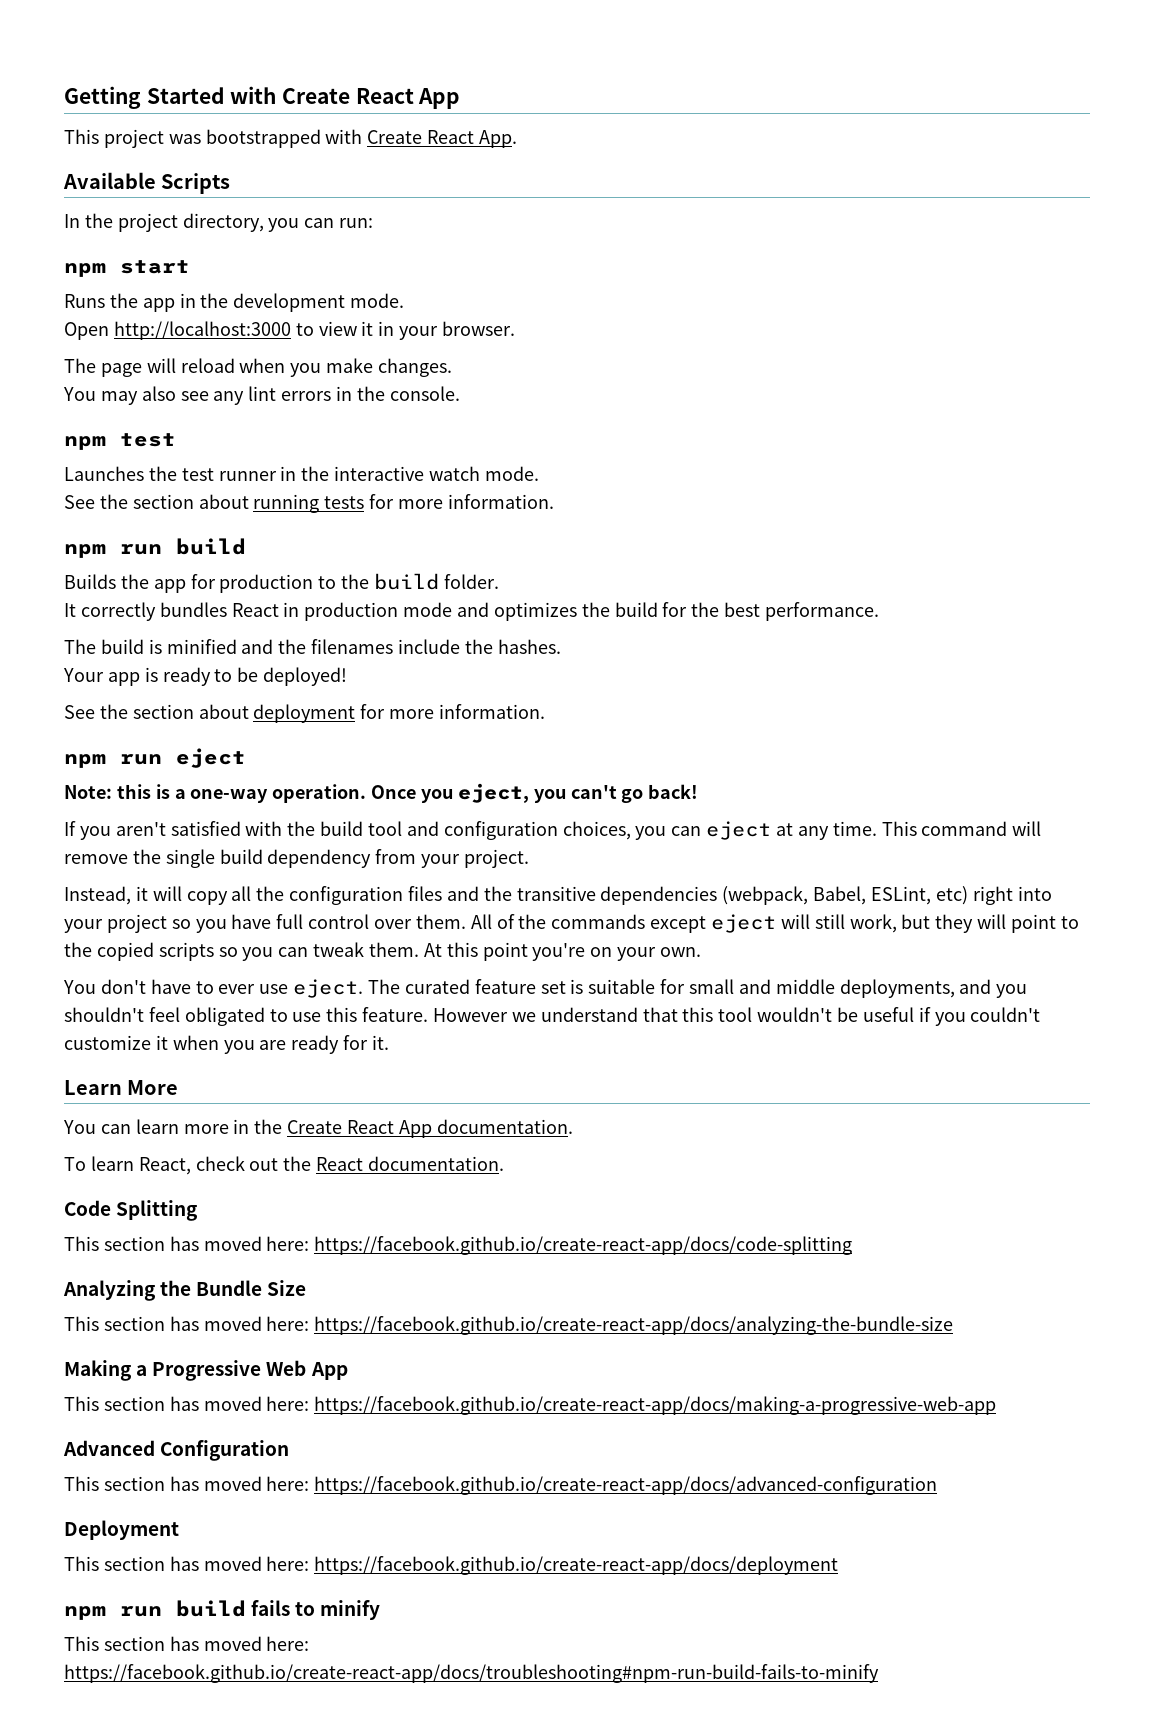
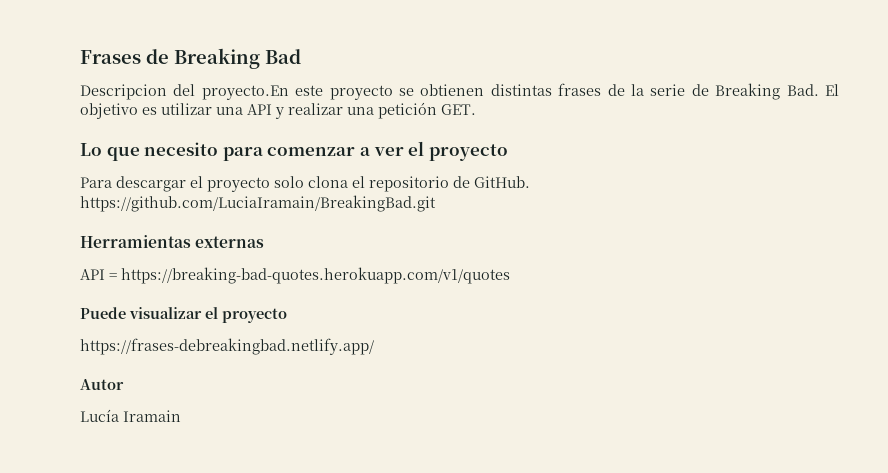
- Getting Started with Create React App
- This project was bootstrapped with Create React App.
- Available Scripts
- In the project directory, you can run:
- npm start
- Runs the app in the development mode.
- Open http://localhost:3000 to view it in your browser.
- The page will reload when you make changes.
- You may also see any lint errors in the console.
- npm test
- Launches the test runner in the interactive watch mode.
- See the section about running tests for more information.
- npm run build
- Builds the app for production to the build folder.
- It correctly bundles React in production mode and optimizes the build for the best performance.
- The build is minified and the filenames include the hashes.
- Your app is ready to be deployed!
- See the section about deployment for more information.
- npm run eject
- Note: this is a one-way operation. Once you eject, you can't go back!
- If you aren't satisfied with the build tool and configuration choices, you can eject at any time. This command will remove the single build dependency from your project.
- Instead, it will copy all the configuration files and the transitive dependencies (webpack, Babel, ESLint, etc) right into your project so you have full control over them. All of the commands except eject will still work, but they will point to the copied scripts so you can tweak them. At this point you're on your own.
- You don't have to ever use eject. The curated feature set is suitable for small and middle deployments, and you shouldn't feel obligated to use this feature. However we understand that this tool wouldn't be useful if you couldn't customize it when you are ready for it.
- Learn More
- You can learn more in the Create React App documentation.
- To learn React, check out the React documentation.
- Code Splitting
- This section has moved here: https://facebook.github.io/create-react-app/docs/code-splitting
- Analyzing the Bundle Size
- This section has moved here: https://facebook.github.io/create-react-app/docs/analyzing-the-bundle-size
- Making a Progressive Web App
- This section has moved here: https://facebook.github.io/create-react-app/docs/making-a-progressive-web-app
- Advanced Configuration
- This section has moved here: https://facebook.github.io/create-react-app/docs/advanced-configuration
- Deployment
- This section has moved here: https://facebook.github.io/create-react-app/docs/deployment
- npm run build fails to minify
- This section has moved here: https://facebook.github.io/create-react-app/docs/troubleshooting#npm-run-build-fails-to-minify
+ Frases de Breaking Bad
+ Descripcion del proyecto.En este proyecto se obtienen distintas frases de la serie de Breaking Bad. El objetivo es utilizar una API y realizar una petición GET.
+ Lo que necesito para comenzar a ver el proyecto
+ Para descargar el proyecto solo clona el repositorio de GitHub. https://github.com/LuciaIramain/BreakingBad.git
+ Herramientas externas
+ API = https://breaking-bad-quotes.herokuapp.com/v1/quotes
+ Puede visualizar el proyecto
+ https://frases-debreakingbad.netlify.app/
+ Autor
+ Lucía Iramain

